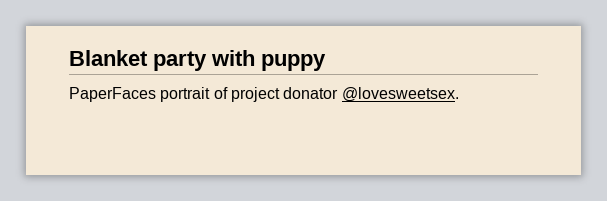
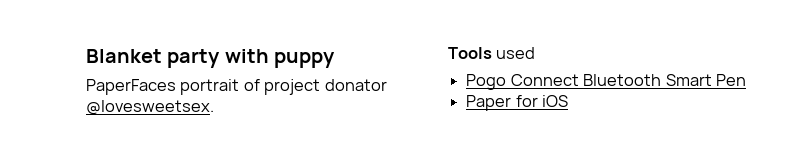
+ Tools used
+ Pogo Connect Bluetooth Smart Pen
+ Paper for iOS

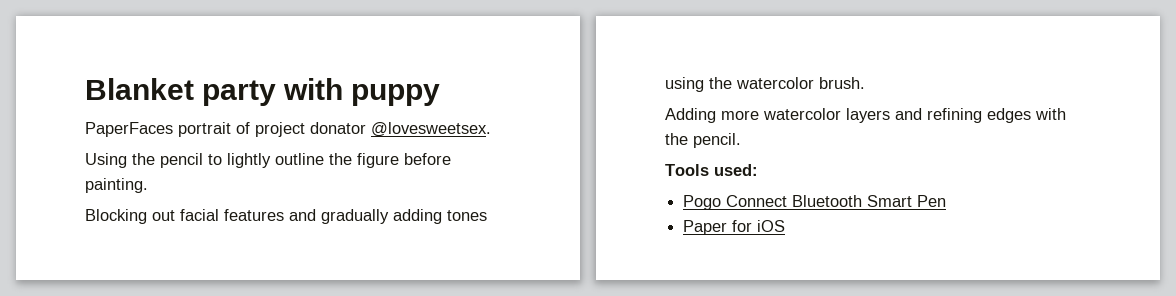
+ Using the pencil to lightly outline the figure before painting.
+ Blocking out facial features and gradually adding tones using the watercolor brush.
+ Adding more watercolor layers and refining edges with the pencil.
- Tools used
+ Tools used:

